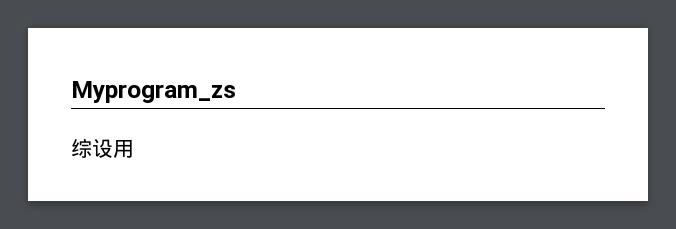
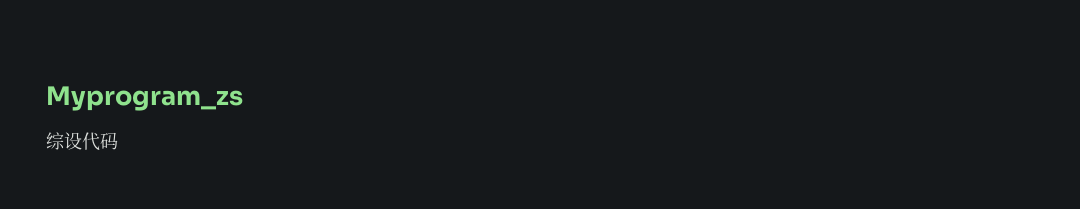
- 综设用
+ 综设代码

